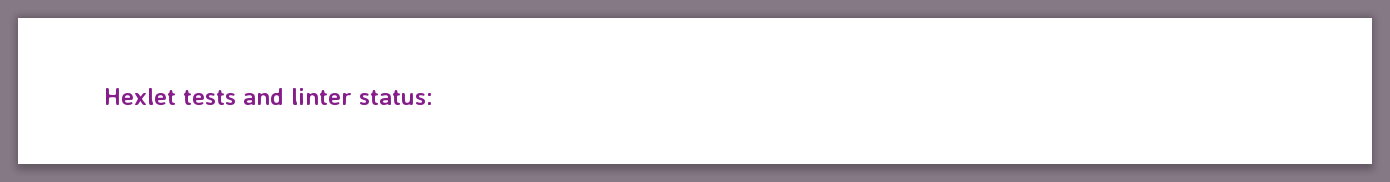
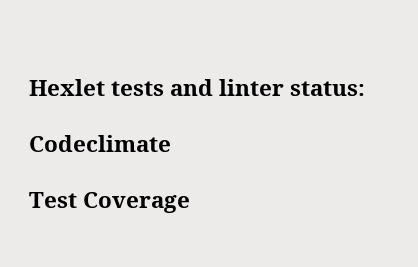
+ Codeclimate
+ Test Coverage

